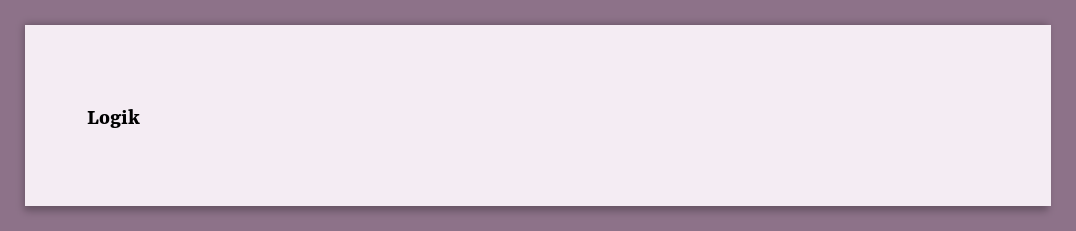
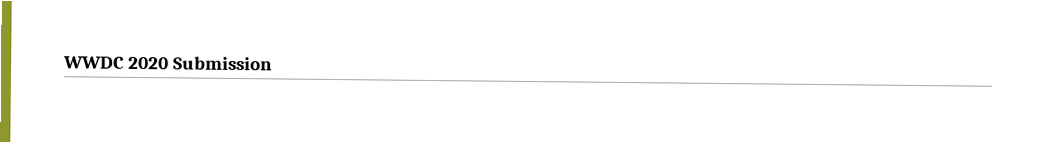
- Logik
+ WWDC 2020 Submission

